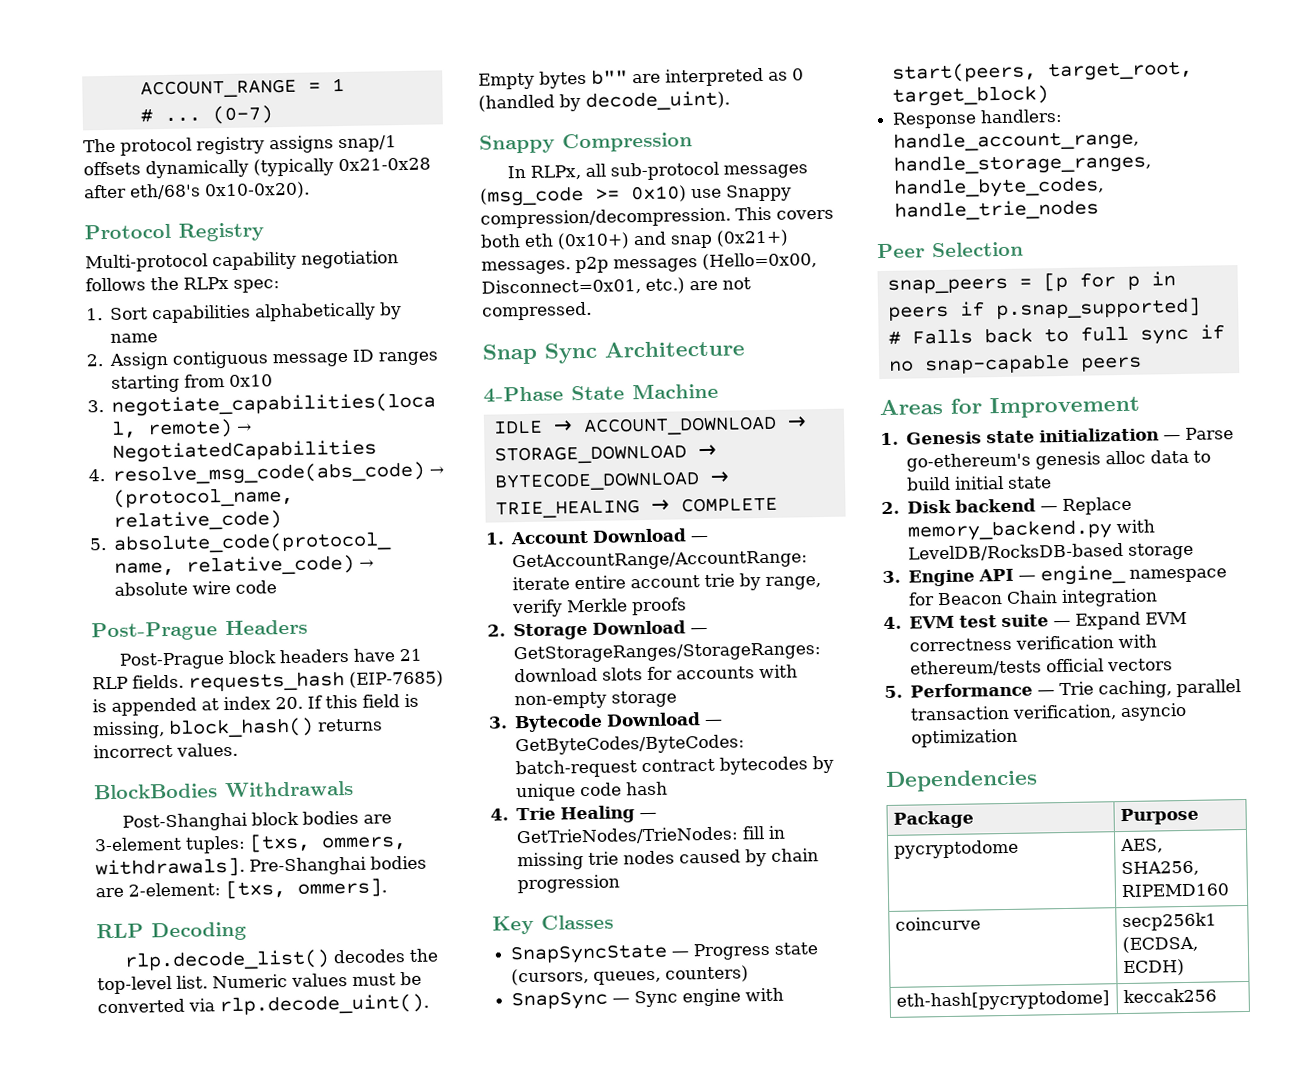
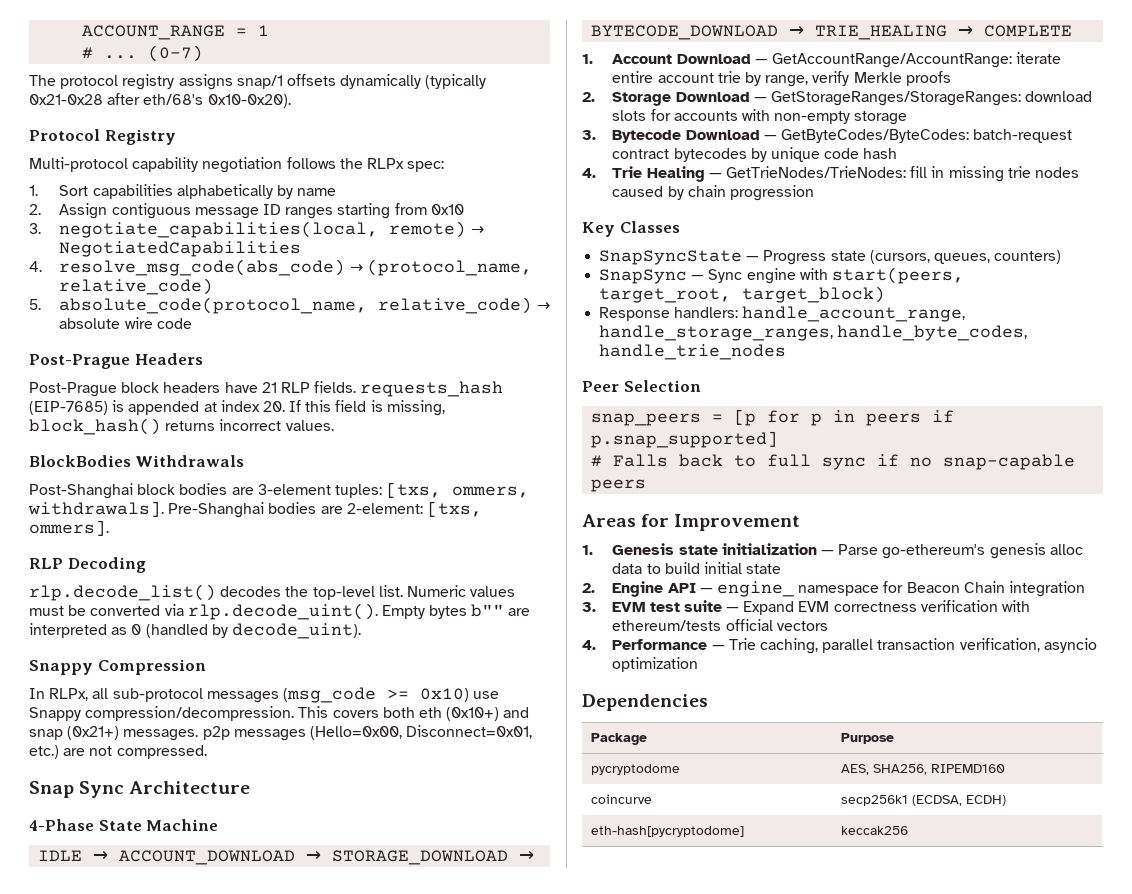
- 2. Disk backend — Replace memory_backend.py with LevelDB/RocksDB-based storage
- 3. Engine API — engine_ namespace for Beacon Chain integration
+ 2. Engine API — engine_ namespace for Beacon Chain integration
- 4. EVM test suite — Expand EVM correctness verification with ethereum/tests official vectors
+ 3. EVM test suite — Expand EVM correctness verification with ethereum/tests official vectors
- 5. Performance — Trie caching, parallel transaction verification, asyncio optimization
+ 4. Performance — Trie caching, parallel transaction verification, asyncio optimization

